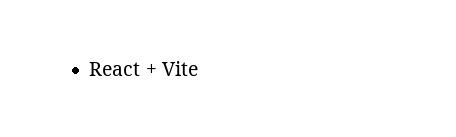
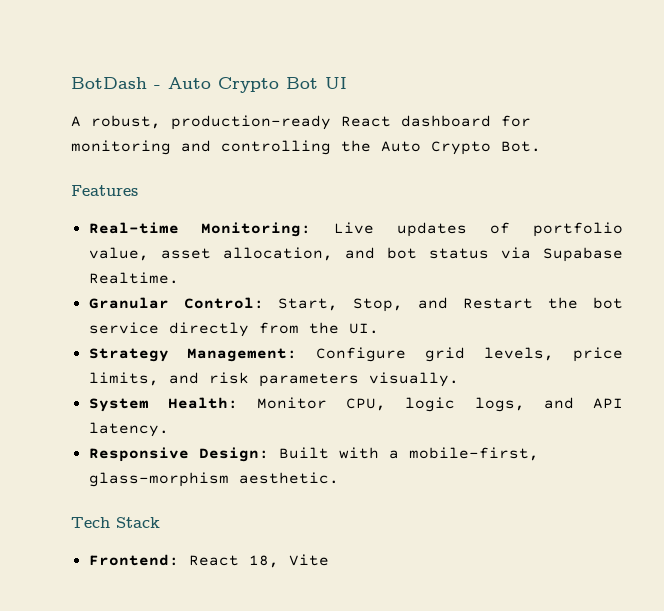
- React + Vite
+ BotDash - Auto Crypto Bot UI
+ A robust, production-ready React dashboard for monitoring and controlling the Auto Crypto Bot.
+ Features
+ Real-time Monitoring: Live updates of portfolio value, asset allocation, and bot status via Supabase Realtime.
+ Granular Control: Start, Stop, and Restart the bot service directly from the UI.
+ Strategy Management: Configure grid levels, price limits, and risk parameters visually.
+ System Health: Monitor CPU, logic logs, and API latency.
+ Responsive Design: Built with a mobile-first, glass-morphism aesthetic.
+ Tech Stack
+ Frontend: React 18, Vite

